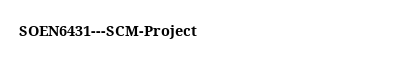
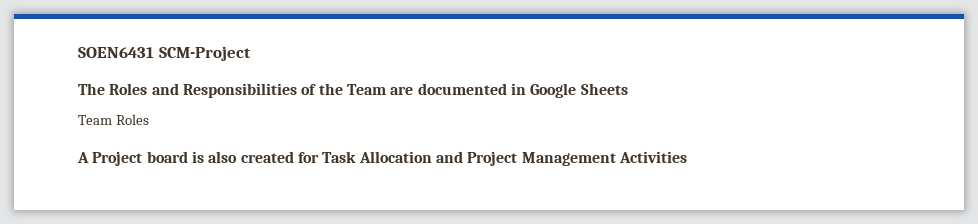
- SOEN6431---SCM-Project
+ SOEN6431 SCM-Project
+ The Roles and Responsibilities of the Team are documented in Google Sheets
+ Team Roles
+ A Project board is also created for Task Allocation and Project Management Activities

